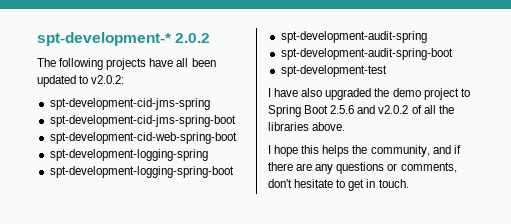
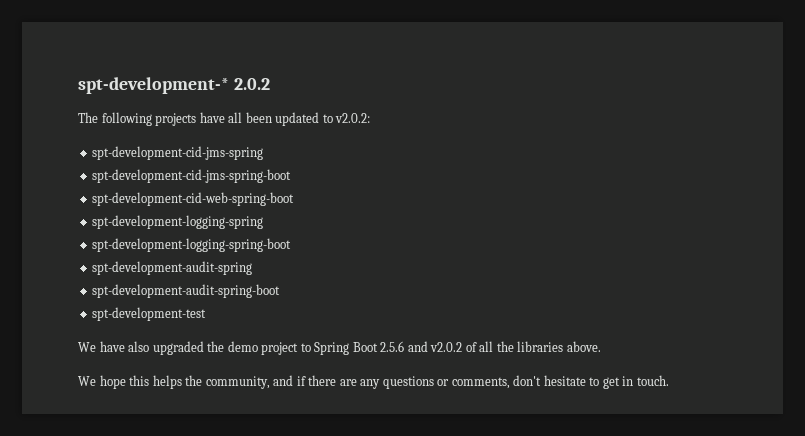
- I have also upgraded the demo project to Spring Boot 2.5.6 and v2.0.2 of all the libraries above.
+ We have also upgraded the demo project to Spring Boot 2.5.6 and v2.0.2 of all the libraries above.
- I hope this helps the community, and if there are any questions or comments, don't hesitate to get in touch.
+ We hope this helps the community, and if there are any questions or comments, don't hesitate to get in touch.

